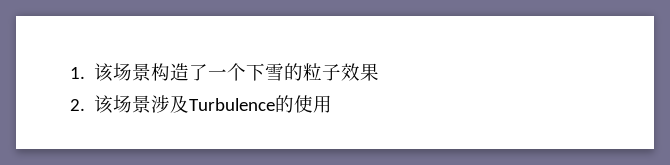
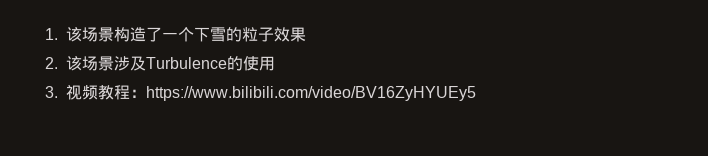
+ 3.视频教程：https://www.bilibili.com/video/BV16ZyHYUEy5

